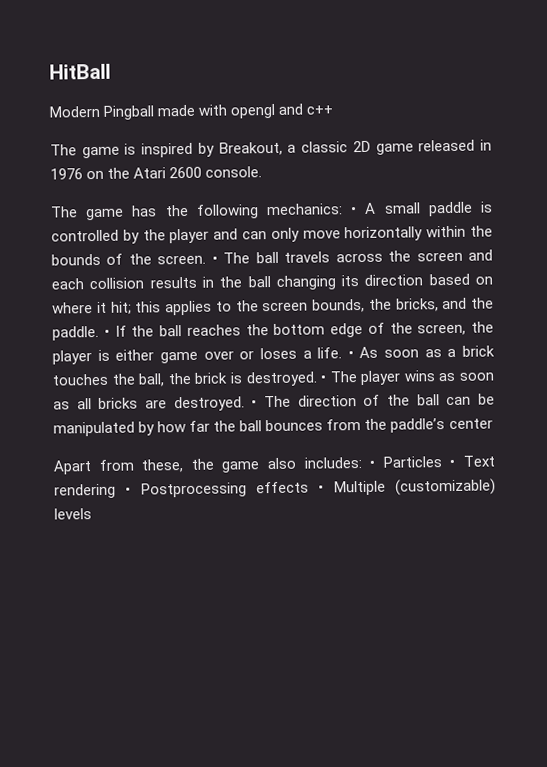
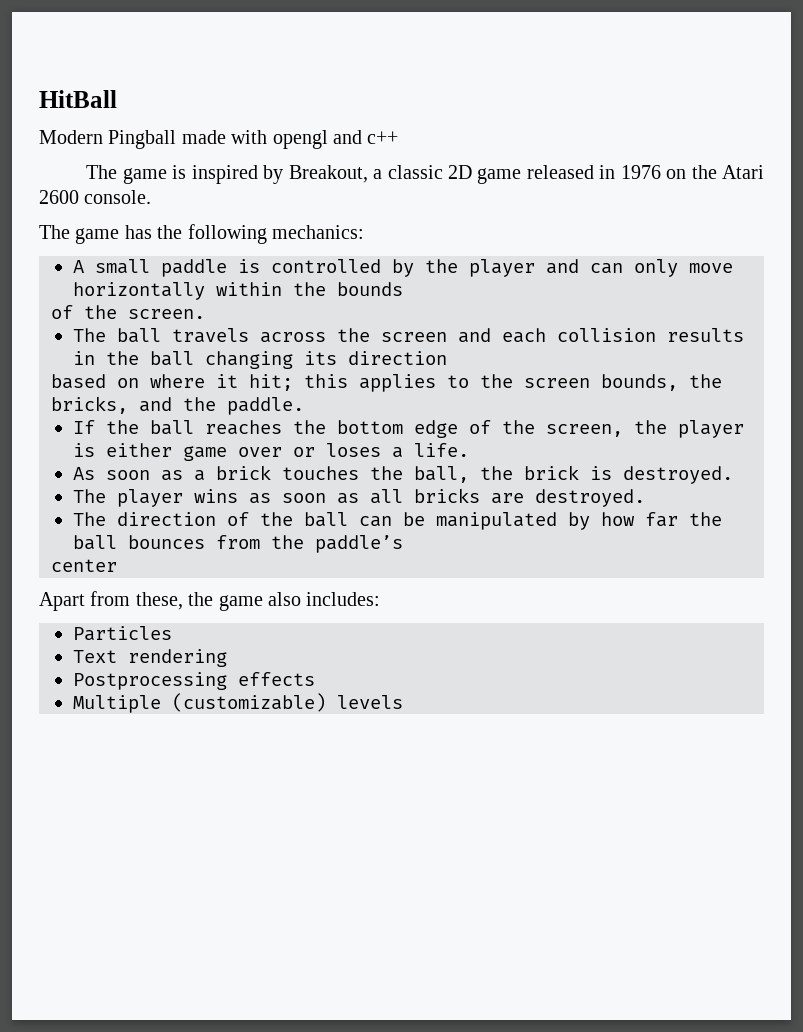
- The game has the following mechanics: • A small paddle is controlled by the player and can only move horizontally within the bounds of the screen. • The ball travels across the screen and each collision results in the ball changing its direction based on where it hit;
+ The game has the following mechanics:
+ A small paddle is controlled by the player and can only move horizontally within the bounds
+ of the screen.
+ The ball travels across the screen and each collision results in the ball changing its direction
+ based on where it hit;
- this applies to the screen bounds, the bricks, and the paddle. • If the ball reaches the bottom edge of the screen, the player is either game over or loses a life. • As soon as a brick touches the ball, the brick is destroyed. • The player wins as soon as all bricks are destroyed. • The direction of the ball can be manipulated by how far the ball bounces from the paddle’s center
+ this applies to the screen bounds, the bricks, and the paddle.
+ If the ball reaches the bottom edge of the screen, the player is either game over or loses a life.
+ As soon as a brick touches the ball, the brick is destroyed.
+ The player wins as soon as all bricks are destroyed.
+ The direction of the ball can be manipulated by how far the ball bounces from the paddle’s
+ center
- Apart from these, the game also includes: • Particles • Text rendering • Postprocessing effects • Multiple (customizable) levels
+ Apart from these, the game also includes:
+ Particles
+ Text rendering
+ Postprocessing effects
+ Multiple (customizable) levels

